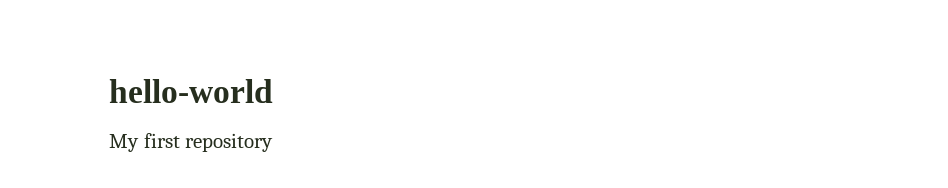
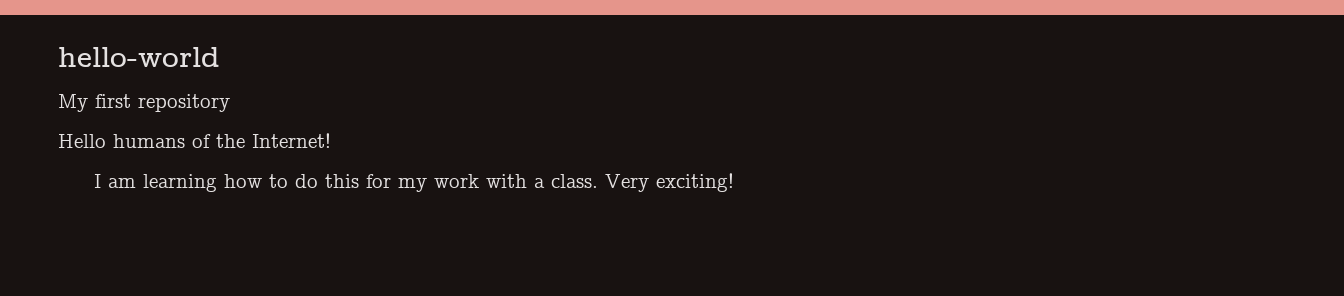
+ Hello humans of the Internet!
+ I am learning how to do this for my work with a class. Very exciting!

